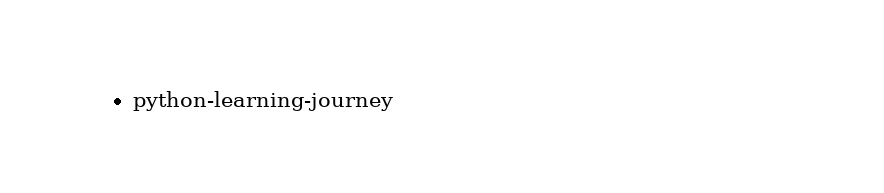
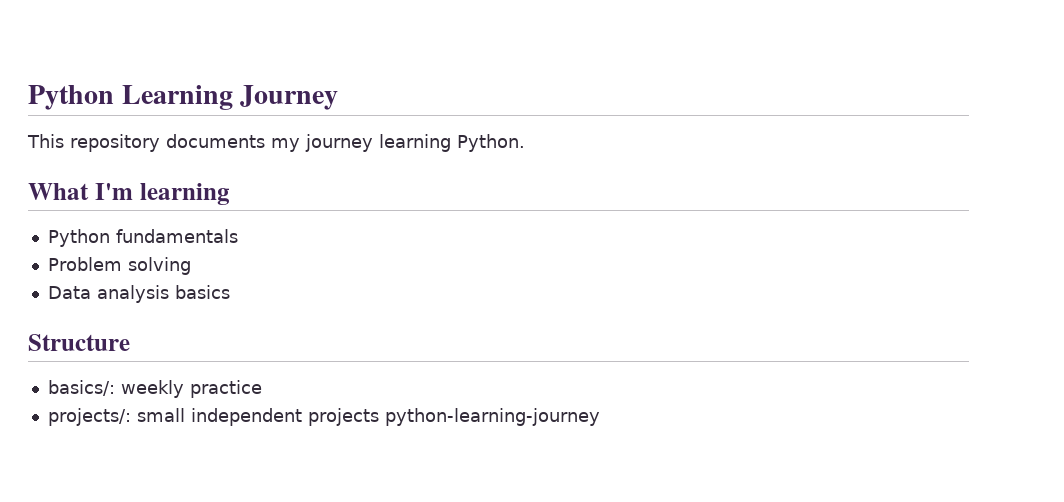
- python-learning-journey
+ Python Learning Journey
+ This repository documents my journey learning Python.
+ What I'm learning
+ Python fundamentals
+ Problem solving
+ Data analysis basics
+ Structure
+ basics/: weekly practice
+ projects/: small independent projects python-learning-journey

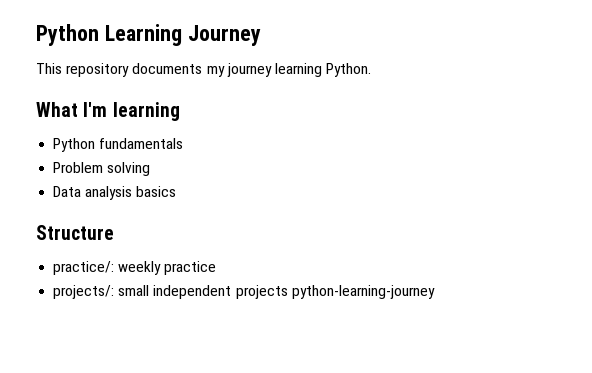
- basics/: weekly practice
+ practice/: weekly practice

